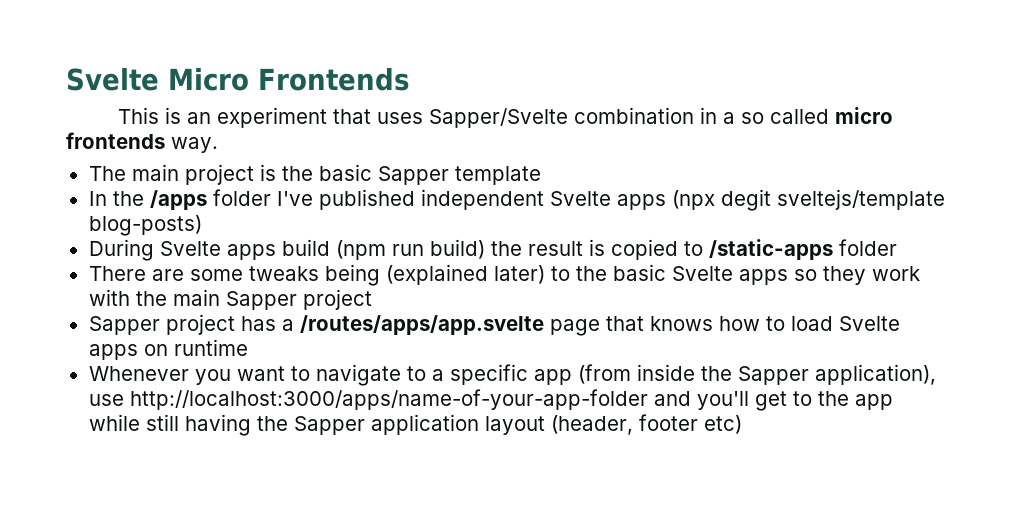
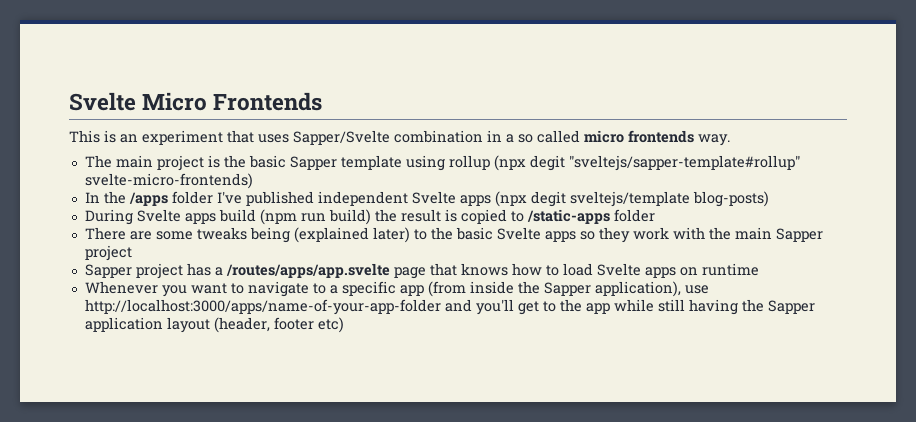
- The main project is the basic Sapper template
+ The main project is the basic Sapper template using rollup (npx degit "sveltejs/sapper-template#rollup" svelte-micro-frontends)

